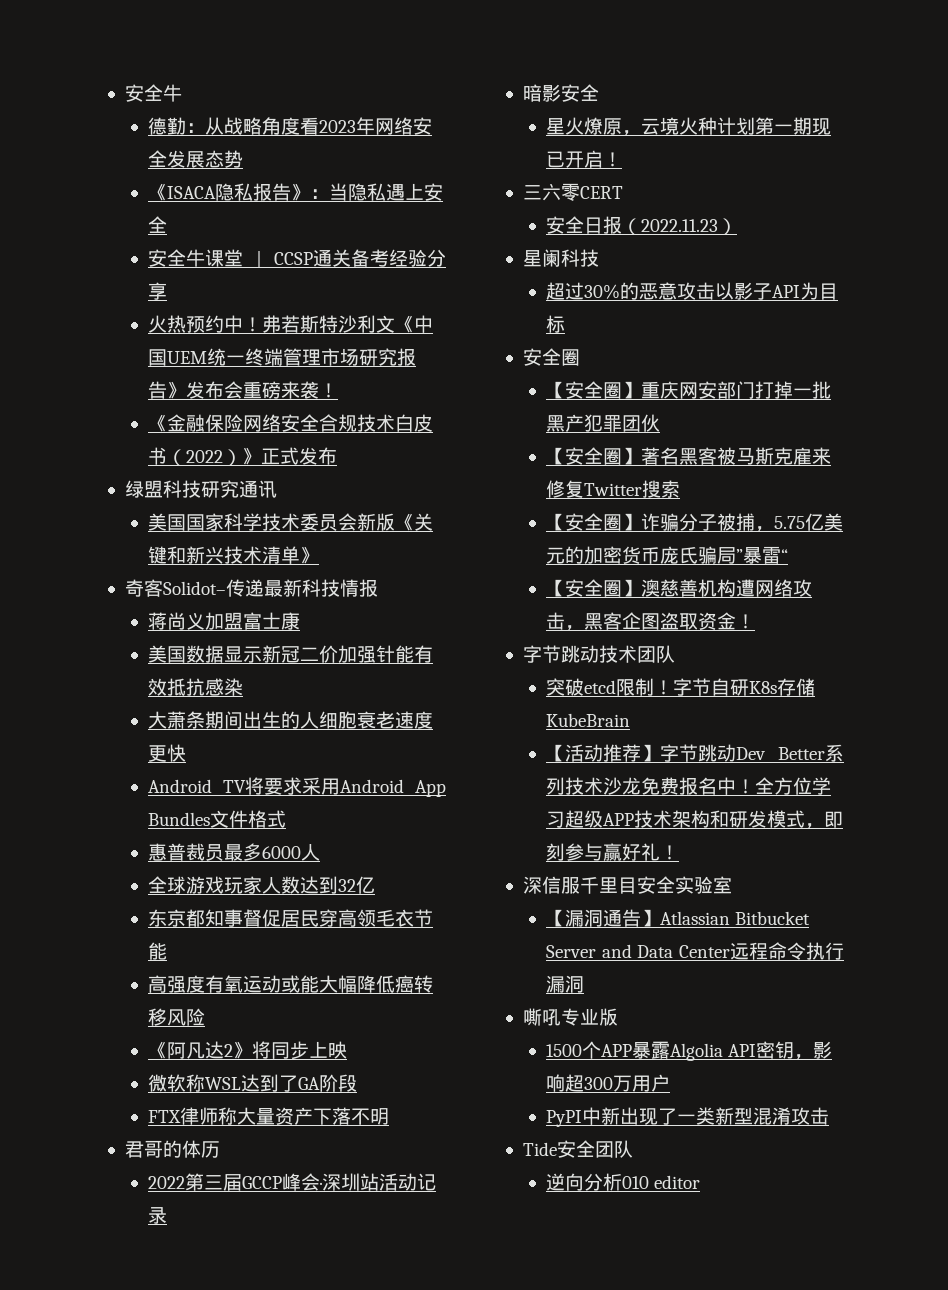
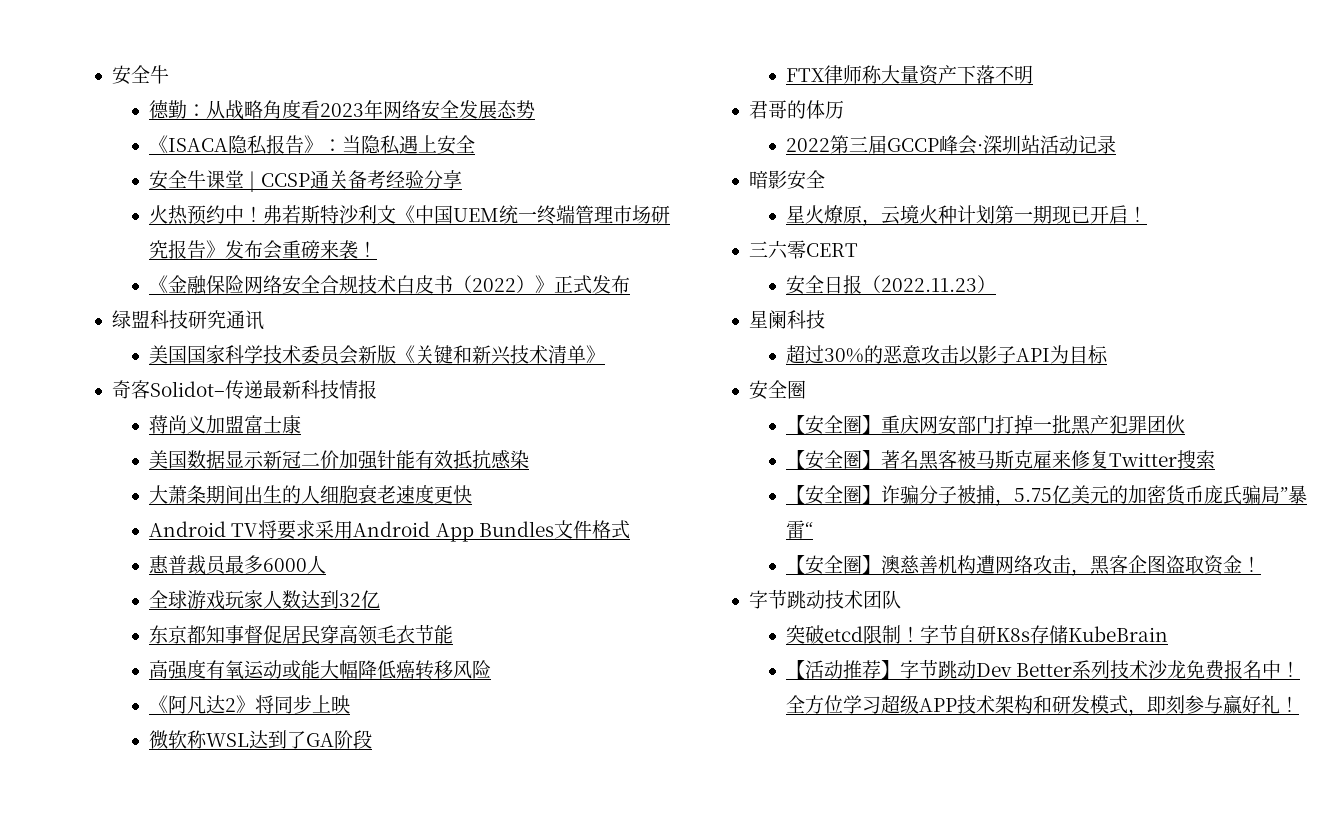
- 深信服千里目安全实验室
- 【漏洞通告】Atlassian Bitbucket Server and Data Center远程命令执行漏洞
- 嘶吼专业版
- 1500个APP暴露Algolia API密钥，影响超300万用户
- PyPI中新出现了一类新型混淆攻击
- Tide安全团队
- 逆向分析010 editor

